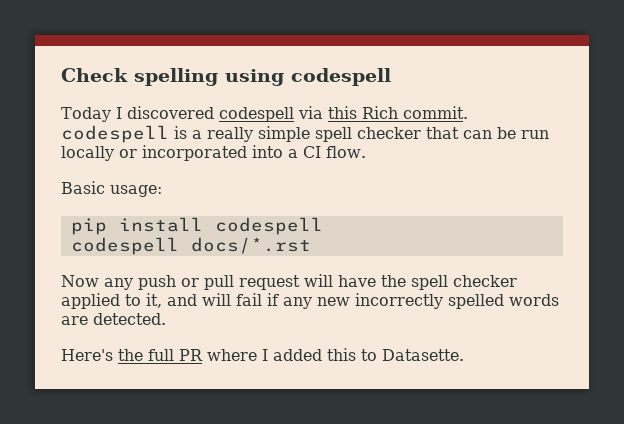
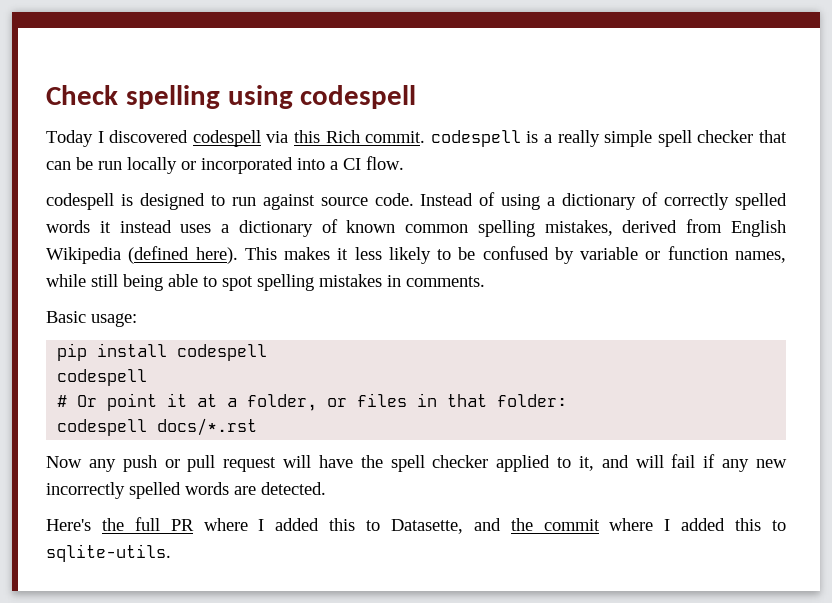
+ codespell is designed to run against source code. Instead of using a dictionary of correctly spelled words it instead uses a dictionary of known common spelling mistakes, derived from English Wikipedia (defined here). This makes it less likely to be confused by variable or function names, while still being able to spot spelling mistakes in comments.
  pip install codespell
+ codespell
+ # Or point it at a folder, or files in that folder:
- Here's the full PR where I added this to Datasette.
+ Here's the full PR where I added this to Datasette, and the commit where I added this to sqlite-utils.

